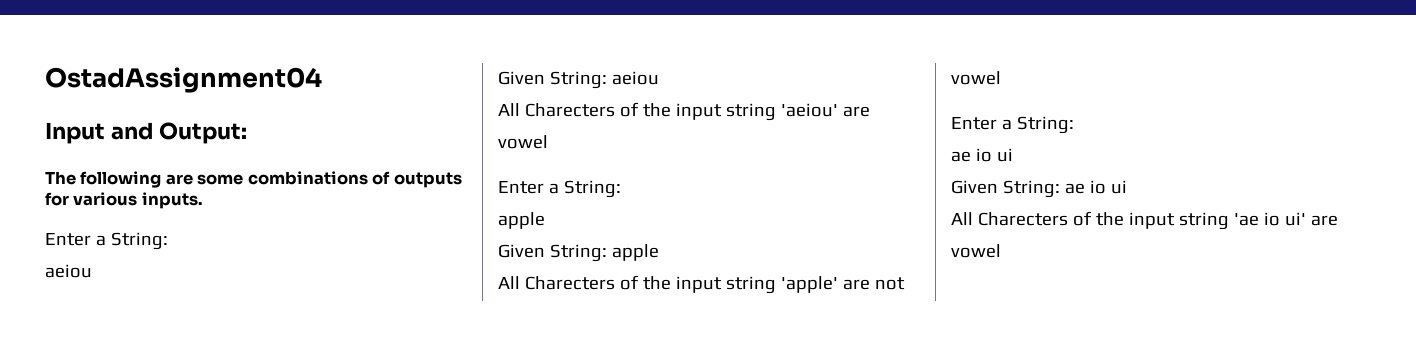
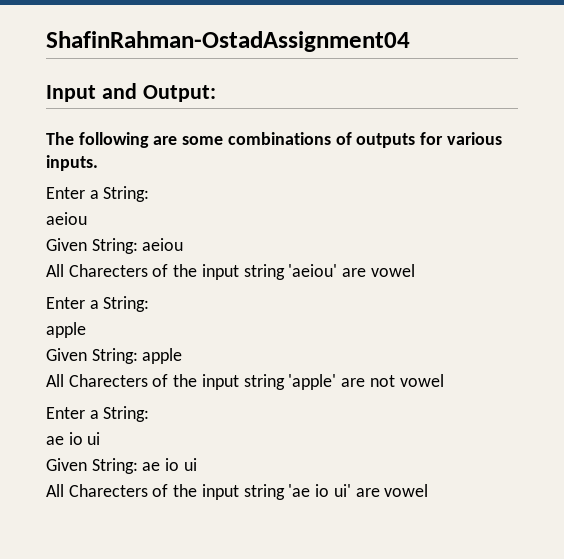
- OstadAssignment04
+ ShafinRahman-OstadAssignment04

